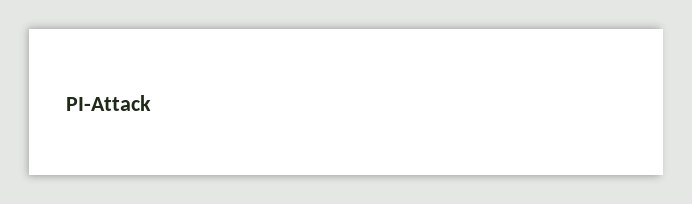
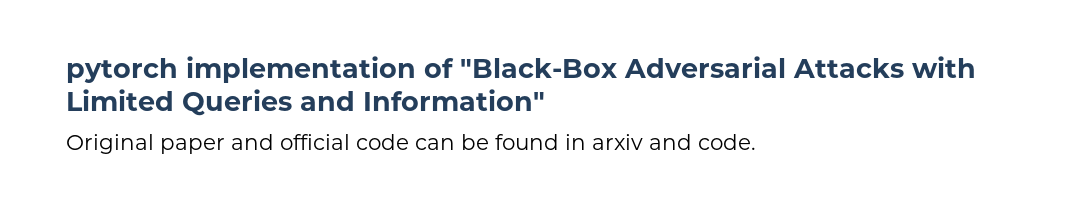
- PI-Attack
+ pytorch implementation of "Black-Box Adversarial Attacks with Limited Queries and Information"
+ Original paper and official code can be found in arxiv and code.

